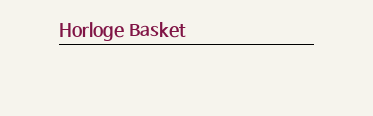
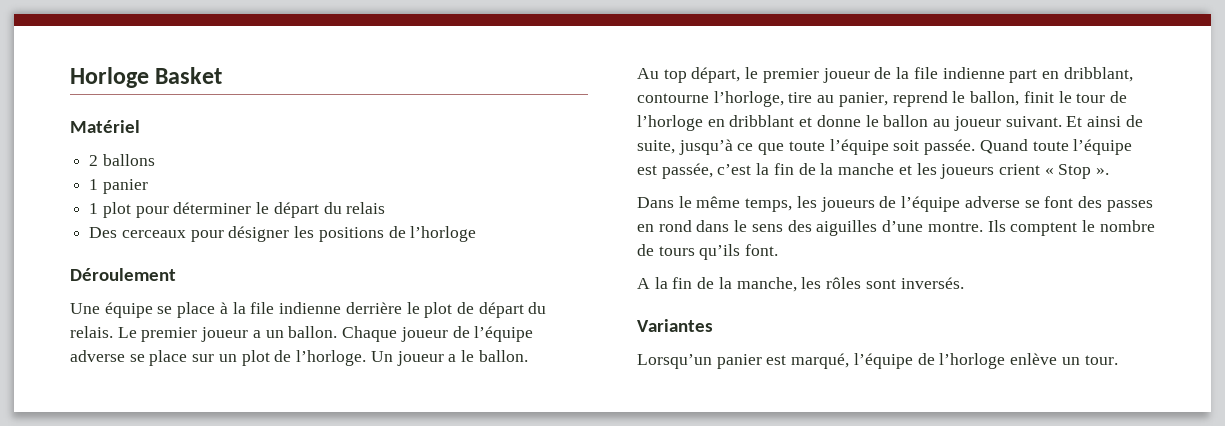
+ Matériel
+ 2 ballons
+ 1 panier
+ 1 plot pour déterminer le départ du relais
+ Des cerceaux pour désigner les positions de l’horloge
+ Déroulement
+ Une équipe se place à la file indienne derrière le plot de départ du relais. Le premier joueur a un ballon. Chaque joueur de l’équipe adverse se place sur un plot de l’horloge. Un joueur a le ballon.
+ Au top départ, le premier joueur de la file indienne part en dribblant, contourne l’horloge, tire au panier, reprend le ballon, finit le tour de l’horloge en dribblant et donne le ballon au joueur suivant. Et ainsi de suite, jusqu’à ce que toute l’équipe soit passée. Quand toute l’équipe est passée, c’est la fin de la manche et les joueurs crient « Stop ».
+ Dans le même temps, les joueurs de l’équipe adverse se font des passes en rond dans le sens des aiguilles d’une montre. Ils comptent le nombre de tours qu’ils font.
+ A la fin de la manche, les rôles sont inversés.
+ Variantes
+ Lorsqu’un panier est marqué, l’équipe de l’horloge enlève un tour.

